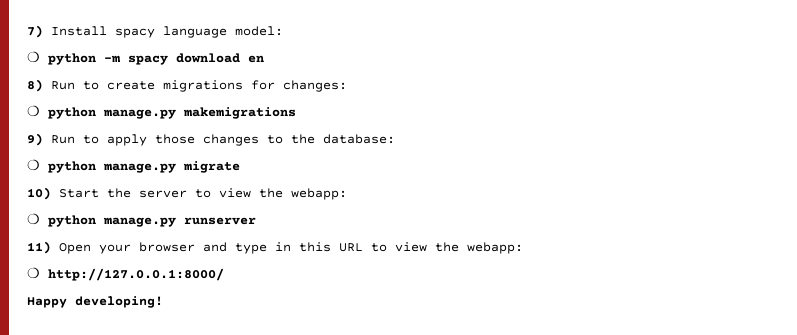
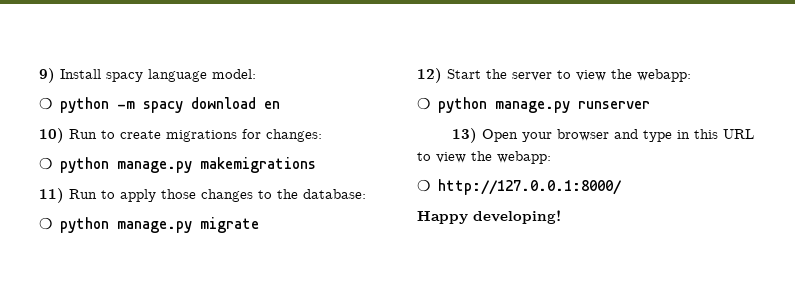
- 7) Install spacy language model:
+ 9) Install spacy language model:
- 8) Run to create migrations for changes:
+ 10) Run to create migrations for changes:
- 9) Run to apply those changes to the database:
+ 11) Run to apply those changes to the database:
- 10) Start the server to view the webapp:
+ 12) Start the server to view the webapp:
- 11) Open your browser and type in this URL to view the webapp:
+ 13) Open your browser and type in this URL to view the webapp:

